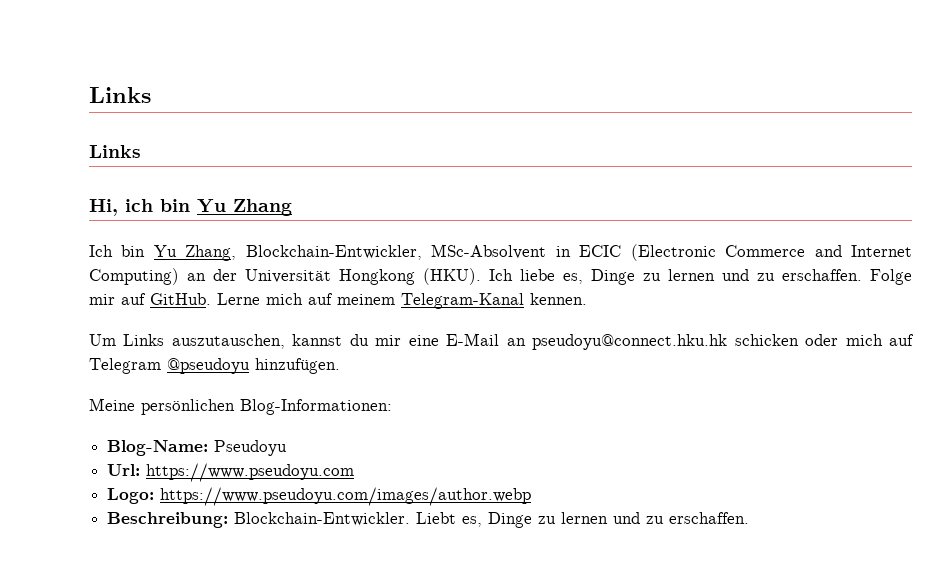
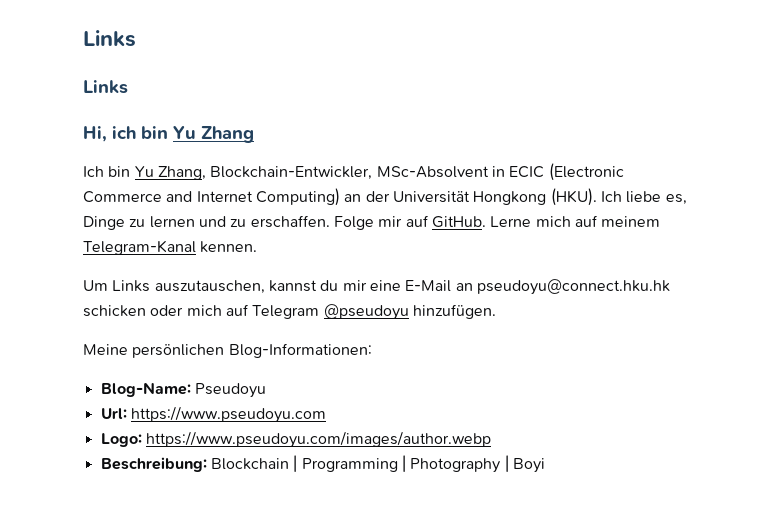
- Beschreibung: Blockchain-Entwickler. Liebt es, Dinge zu lernen und zu erschaffen.
+ Beschreibung: Blockchain | Programming | Photography | Boyi

